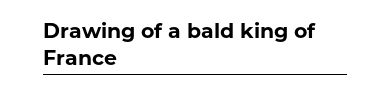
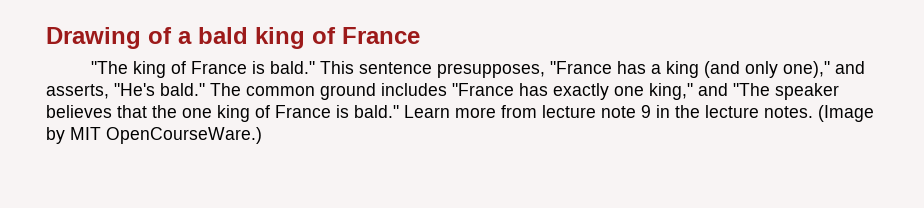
+ "The king of France is bald." This sentence presupposes, "France has a king (and only one)," and asserts, "He's bald." The common ground includes "France has exactly one king," and "The speaker believes that the one king of France is bald." Learn more from lecture note 9 in the lecture notes. (Image by MIT OpenCourseWare.)

